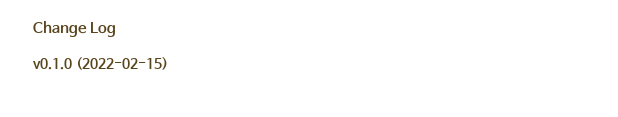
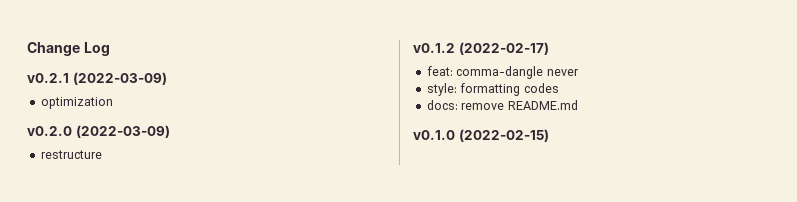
+ v0.2.1 (2022-03-09)
+ optimization
+ v0.2.0 (2022-03-09)
+ restructure
+ v0.1.2 (2022-02-17)
+ feat: comma-dangle never
+ style: formatting codes
+ docs: remove README.md

